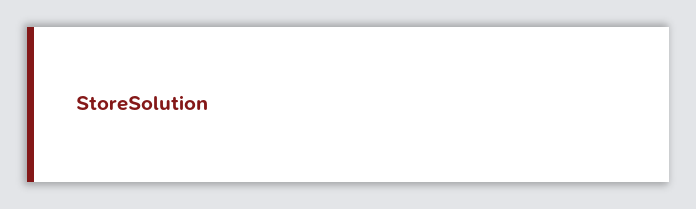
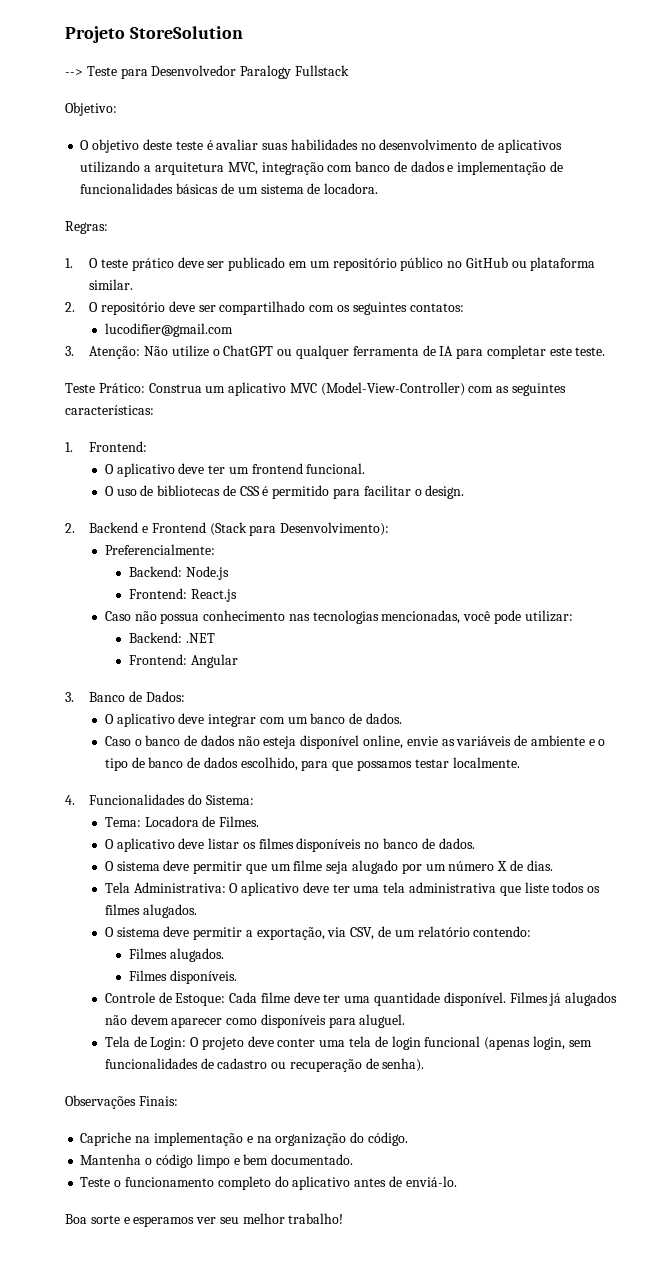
- StoreSolution
+ Projeto StoreSolution
+ --> Teste para Desenvolvedor Paralogy Fullstack
+ Objetivo:
+ O objetivo deste teste é avaliar suas habilidades no desenvolvimento de aplicativos utilizando a arquitetura MVC, integração com banco de dados e implementação de funcionalidades básicas de um sistema de locadora.
+ Regras:
+ 1. O teste prático deve ser publicado em um repositório público no GitHub ou plataforma similar.
+ 2. O repositório deve ser compartilhado com os seguintes contatos:
+ lucodifier@gmail.com
+ 3. Atenção: Não utilize o ChatGPT ou qualquer ferramenta de IA para completar este teste.
+ Teste Prático: Construa um aplicativo MVC (Model-View-Controller) com as seguintes características:
+ 1. Frontend:
+ O aplicativo deve ter um frontend funcional.
+ O uso de bibliotecas de CSS é permitido para facilitar o design.
+ 2. Backend e Frontend (Stack para Desenvolvimento):
+ Preferencialmente:
+ Backend: Node.js
+ Frontend: React.js
+ Caso não possua conhecimento nas tecnologias mencionadas, você pode utilizar:
+ Backend: .NET
+ Frontend: Angular
+ 3. Banco de Dados:
+ O aplicativo deve integrar com um banco de dados.
+ Caso o banco de dados não esteja disponível online, envie as variáveis de ambiente e o tipo de banco de dados escolhido, para que possamos testar localmente.
+ 4. Funcionalidades do Sistema:
+ Tema: Locadora de Filmes.
+ O aplicativo deve listar os filmes disponíveis no banco de dados.
+ O sistema deve permitir que um filme seja alugado por um número X de dias.
+ Tela Administrativa: O aplicativo deve ter uma tela administrativa que liste todos os filmes alugados.
+ O sistema deve permitir a exportação, via CSV, de um relatório contendo:
+ Filmes alugados.
+ Filmes disponíveis.
+ Controle de Estoque: Cada filme deve ter uma quantidade disponível. Filmes já alugados não devem aparecer como disponíveis para aluguel.
+ Tela de Login: O projeto deve conter uma tela de login funcional (apenas login, sem funcionalidades de cadastro ou recuperação de senha).
+ Observações Finais:
+ Capriche na implementação e na organização do código.
+ Mantenha o código limpo e bem documentado.
+ Teste o funcionamento completo do aplicativo antes de enviá-lo.
+ Boa sorte e esperamos ver seu melhor trabalho!

